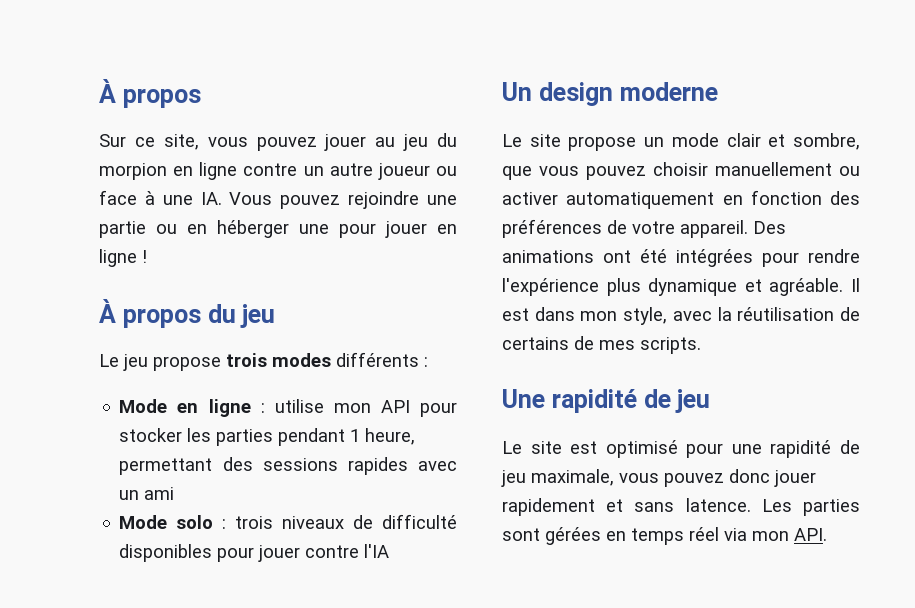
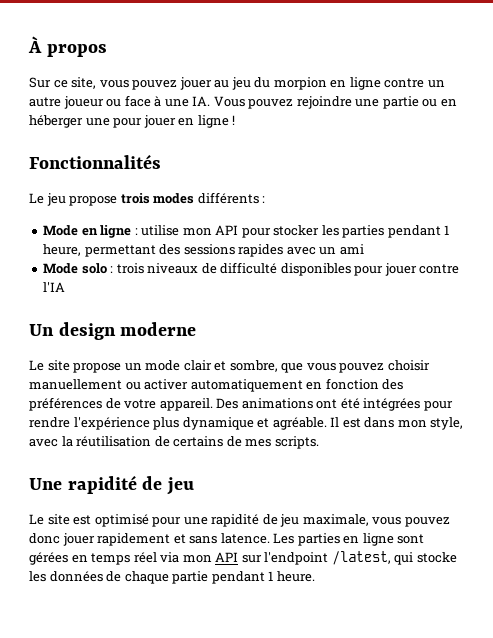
- À propos du jeu
+ Fonctionnalités
- Les parties sont gérées en temps réel via mon API.
+ Les parties en ligne sont gérées en temps réel via mon API sur l'endpoint /latest, qui stocke les données de chaque partie pendant 1 heure.

